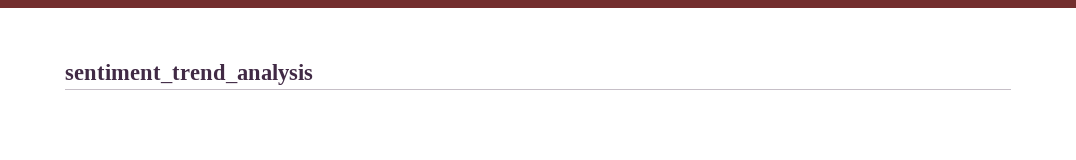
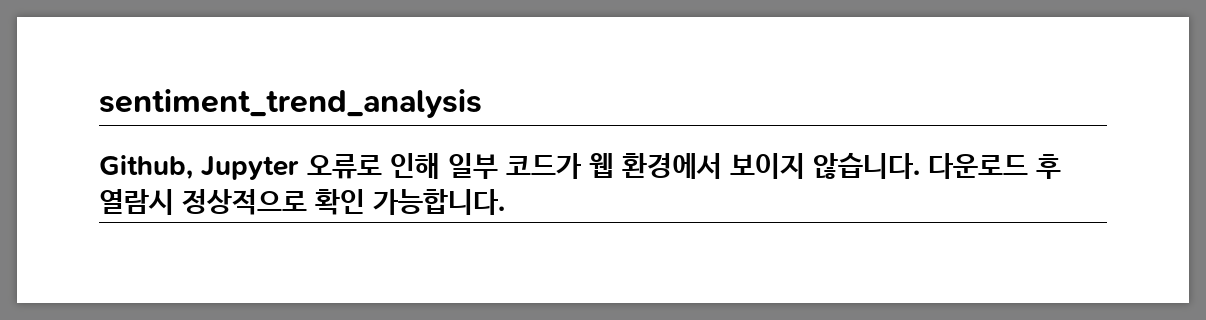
+ Github, Jupyter 오류로 인해 일부 코드가 웹 환경에서 보이지 않습니다. 다운로드 후 열람시 정상적으로 확인 가능합니다.

